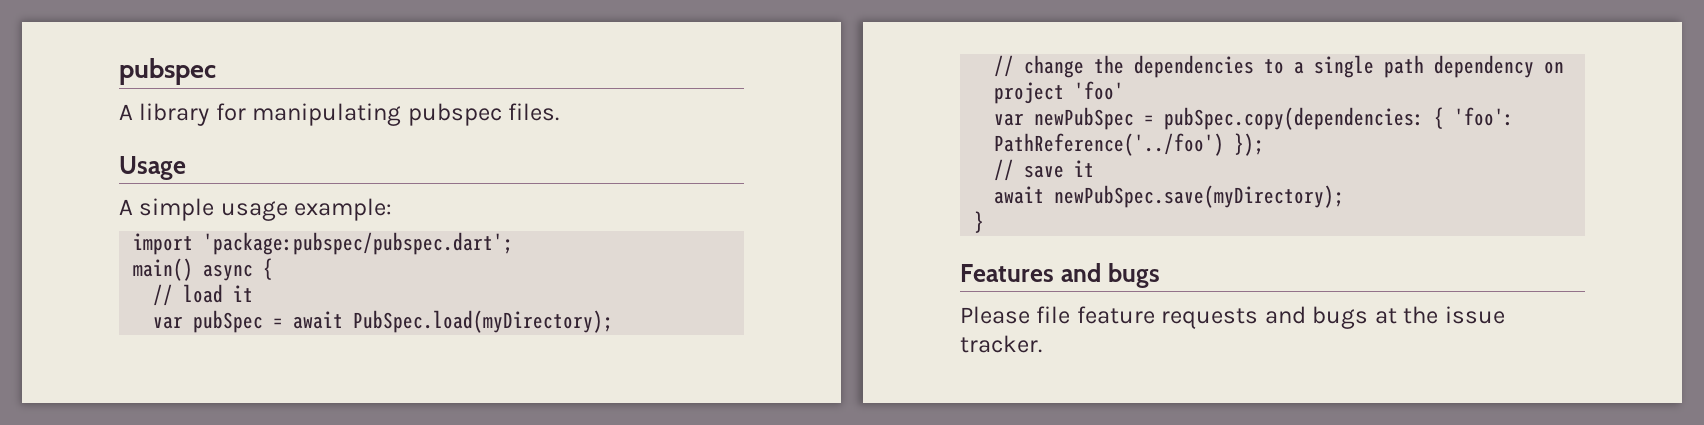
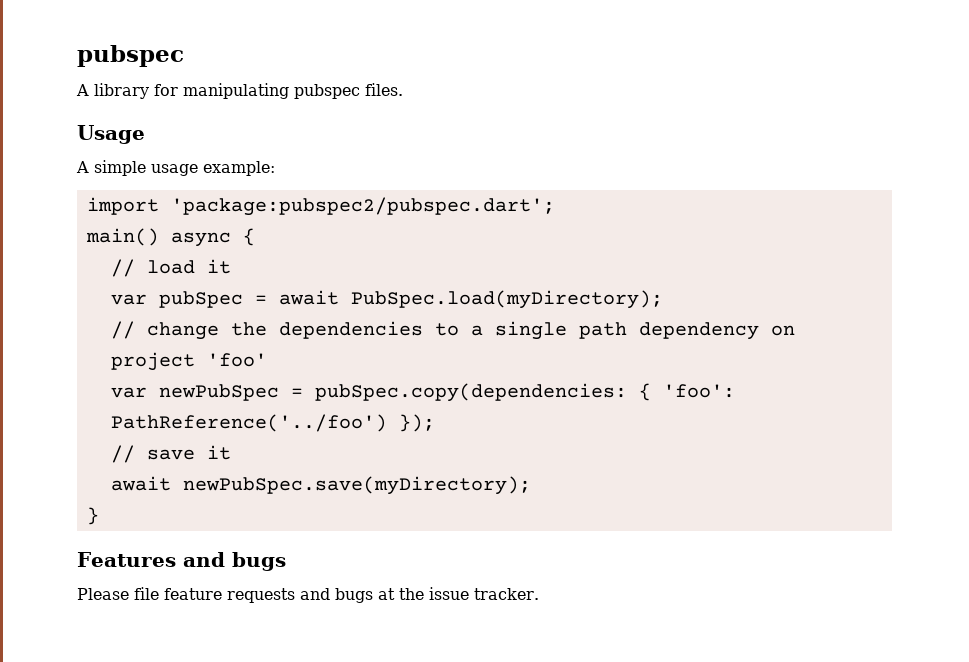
- import 'package:pubspec/pubspec.dart';
+ import 'package:pubspec2/pubspec.dart';

